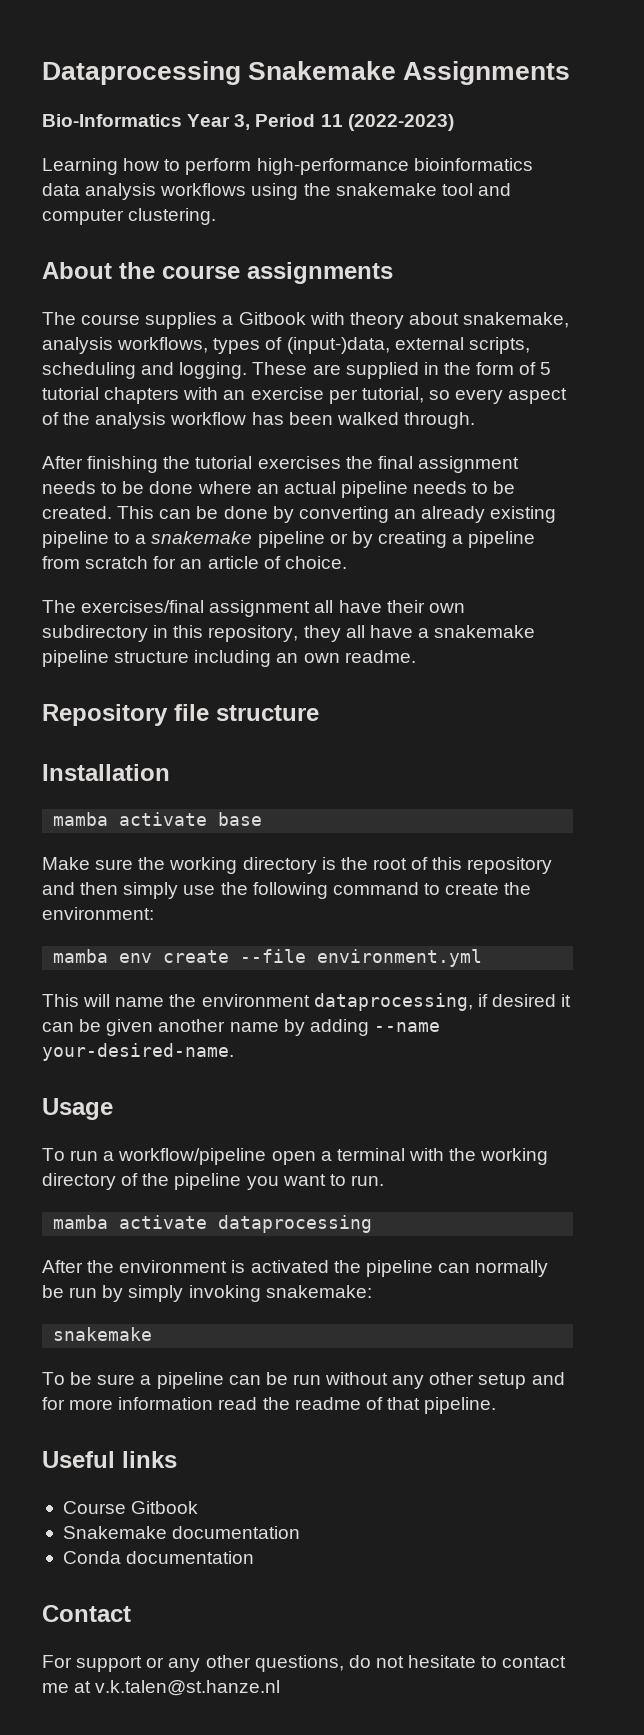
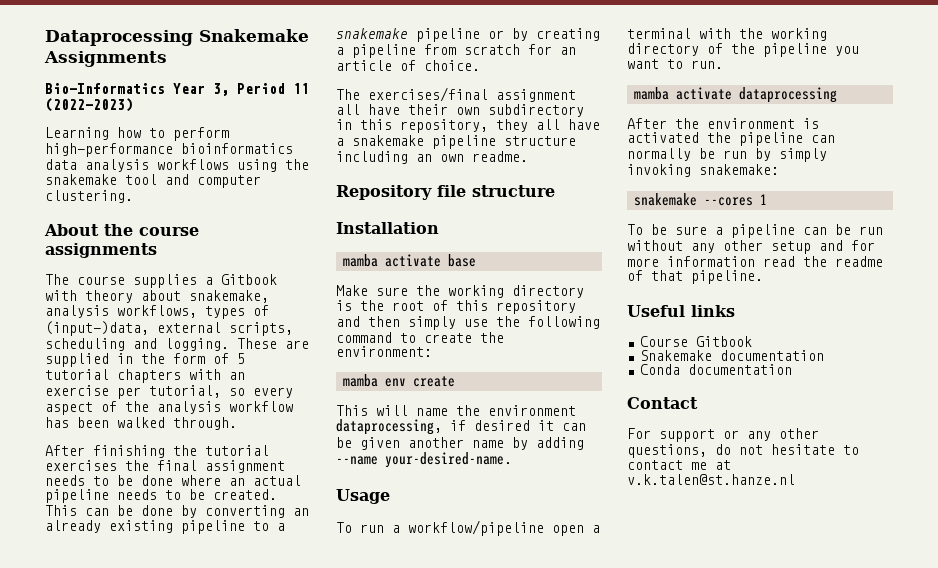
- mamba env create --file environment.yml
+ mamba env create
  After the environment is activated the pipeline can normally be run by simply invoking snakemake:
- snakemake
+ snakemake --cores 1

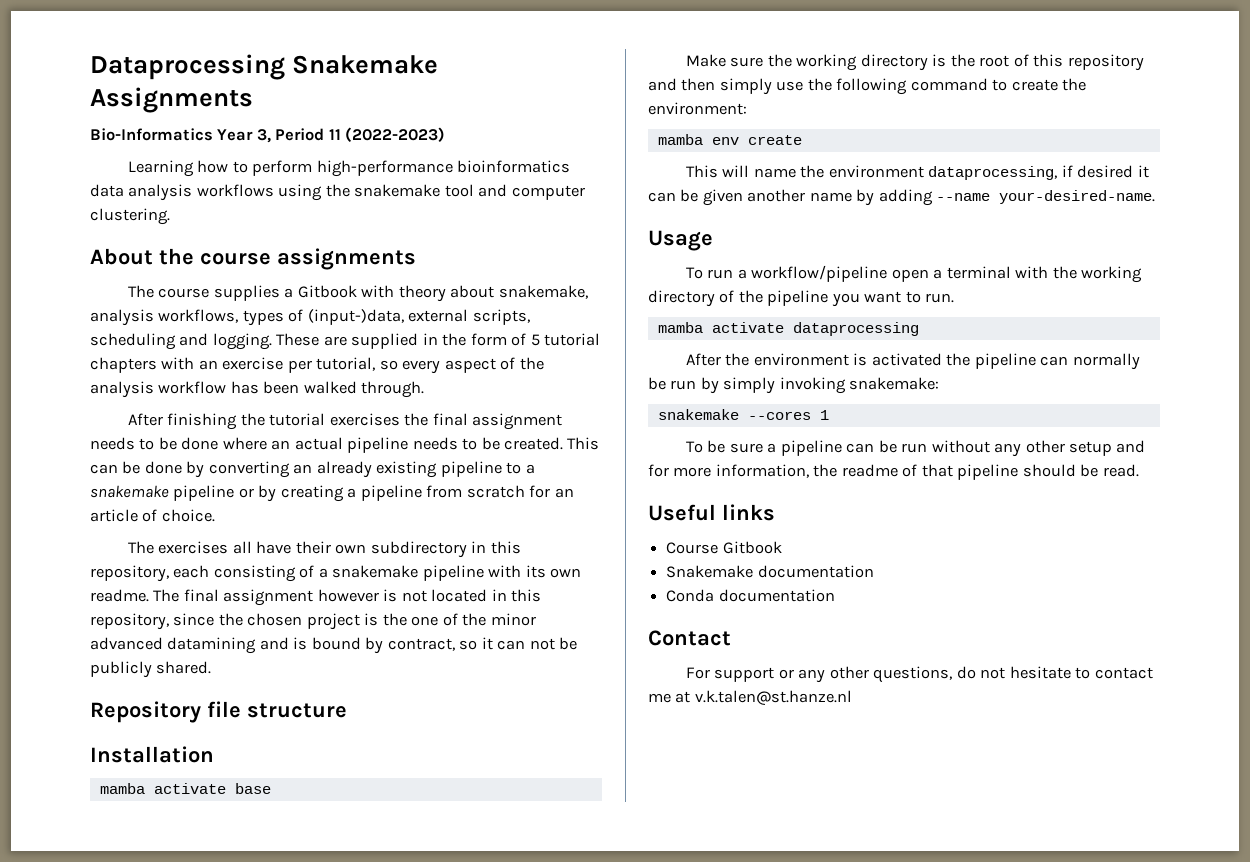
- The exercises/final assignment all have their own subdirectory in this repository, they all have a snakemake pipeline structure including an own readme.
+ The exercises all have their own subdirectory in this repository, each consisting of a snakemake pipeline with its own readme. The final assignment however is not located in this repository, since the chosen project is the one of the minor advanced datamining and is bound by contract, so it can not be publicly shared.
- To be sure a pipeline can be run without any other setup and for more information read the readme of that pipeline.
+ To be sure a pipeline can be run without any other setup and for more information, the readme of that pipeline should be read.

